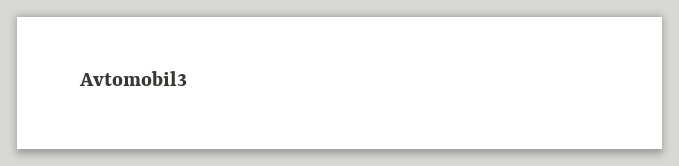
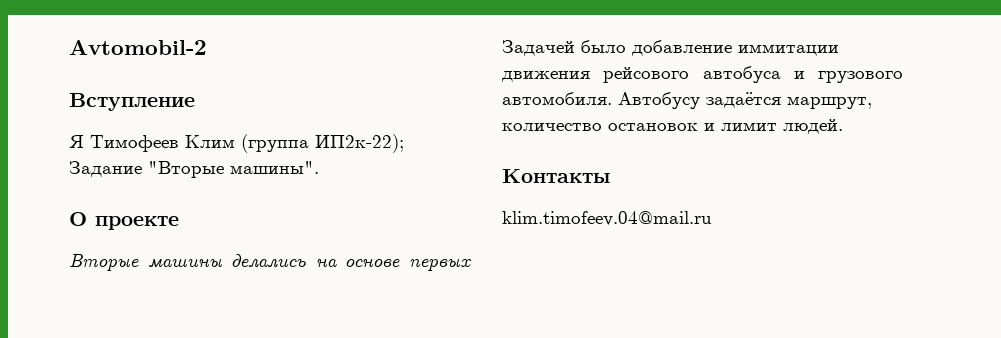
- Avtomobil3
+ Avtomobil-2
+ Вступление
+ Я Тимофеев Клим (группа ИП2к-22); Задание "Вторые машины".
+ О проекте
+ Вторые машины делались на основе первых Задачей было добавление иммитации движения рейсового автобуса и грузового автомобиля. Автобусу задаётся маршрут, количество остановок и лимит людей.
+ Контакты
+ klim.timofeev.04@mail.ru

